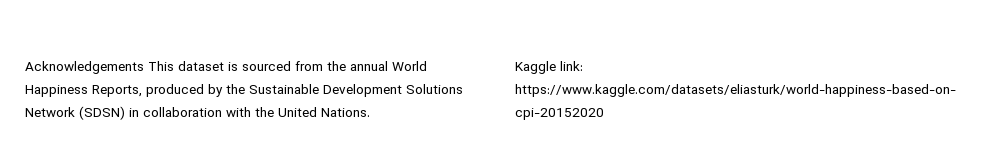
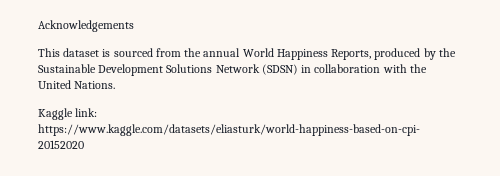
- Acknowledgements This dataset is sourced from the annual World Happiness Reports, produced by the Sustainable Development Solutions Network (SDSN) in collaboration with the United Nations.
+ Acknowledgements
+ This dataset is sourced from the annual World Happiness Reports, produced by the Sustainable Development Solutions Network (SDSN) in collaboration with the United Nations.

